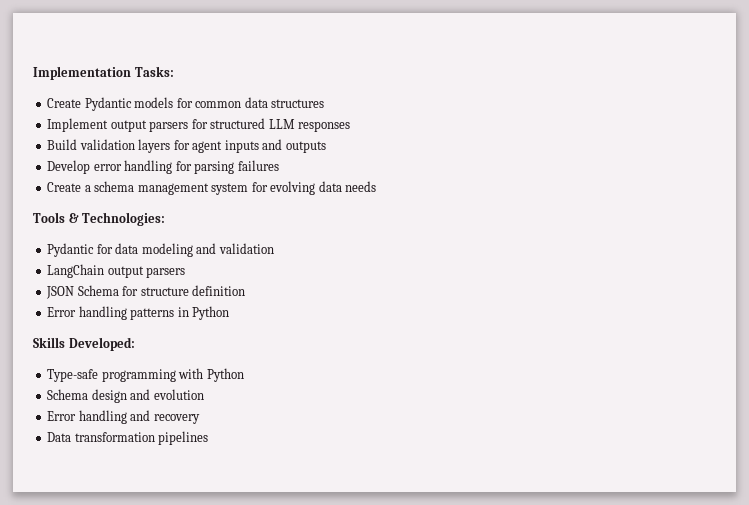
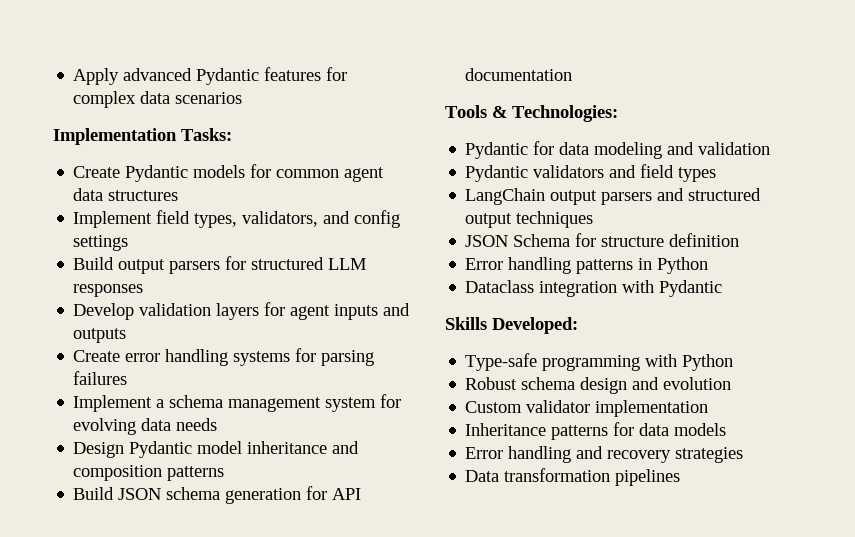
+ Apply advanced Pydantic features for complex data scenarios
- Create Pydantic models for common data structures
+ Create Pydantic models for common agent data structures
- Implement output parsers for structured LLM responses
+ Implement field types, validators, and config settings
+ Build output parsers for structured LLM responses
- Build validation layers for agent inputs and outputs
+ Develop validation layers for agent inputs and outputs
- Develop error handling for parsing failures
+ Create error handling systems for parsing failures
- Create a schema management system for evolving data needs
+ Implement a schema management system for evolving data needs
+ Design Pydantic model inheritance and composition patterns
+ Build JSON schema generation for API documentation
+ Pydantic validators and field types
- LangChain output parsers
+ LangChain output parsers and structured output techniques
+ Dataclass integration with Pydantic
- Schema design and evolution
+ Robust schema design and evolution
+ Custom validator implementation
+ Inheritance patterns for data models
- Error handling and recovery
+ Error handling and recovery strategies

